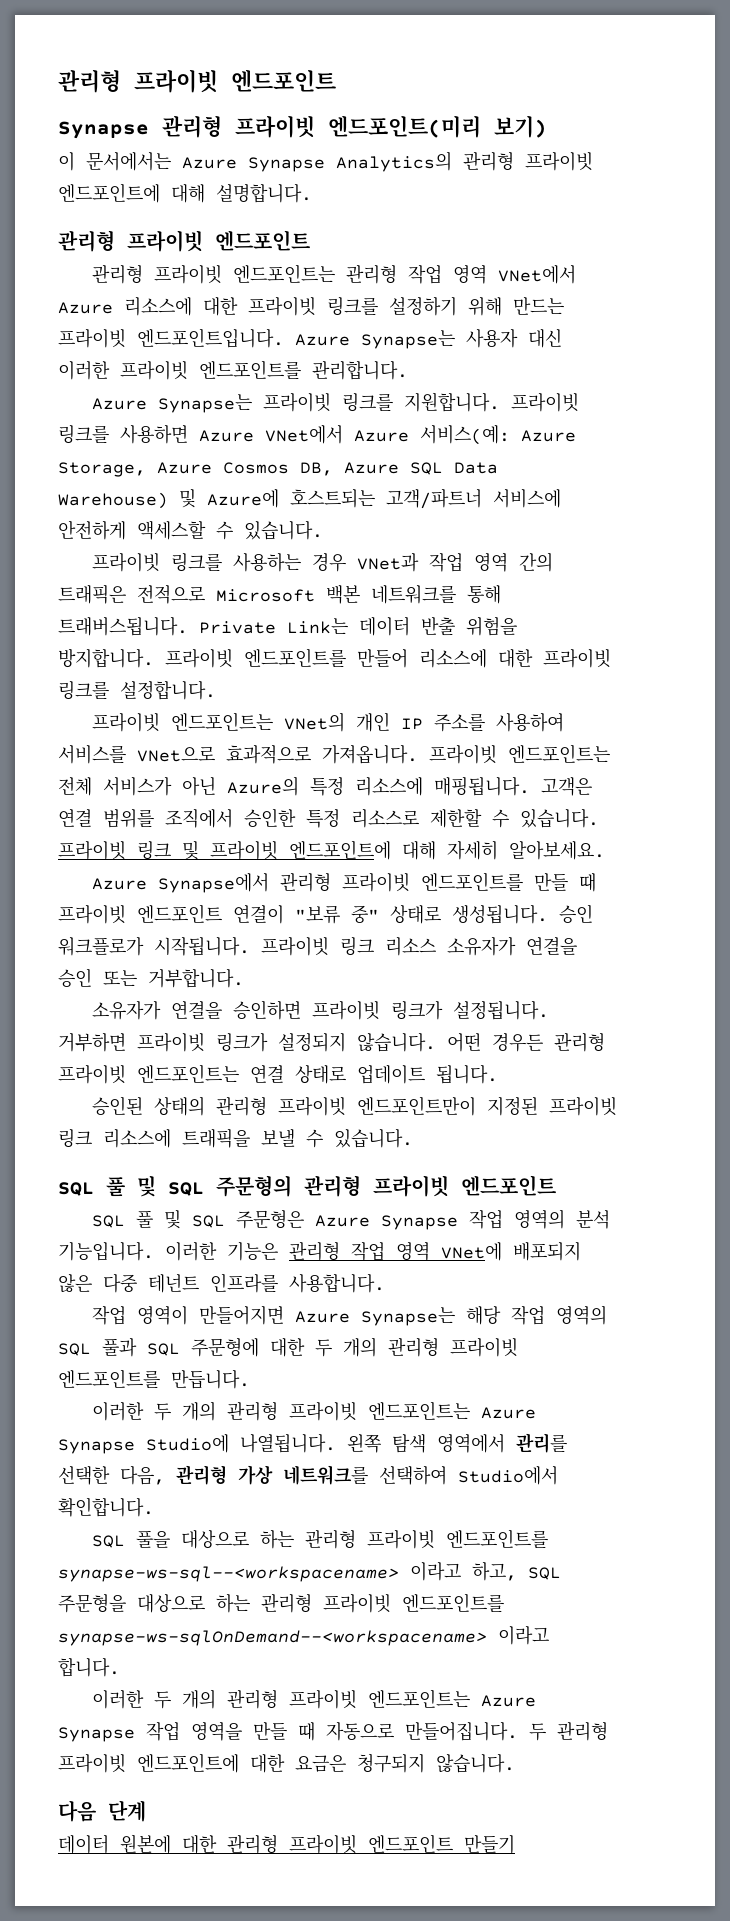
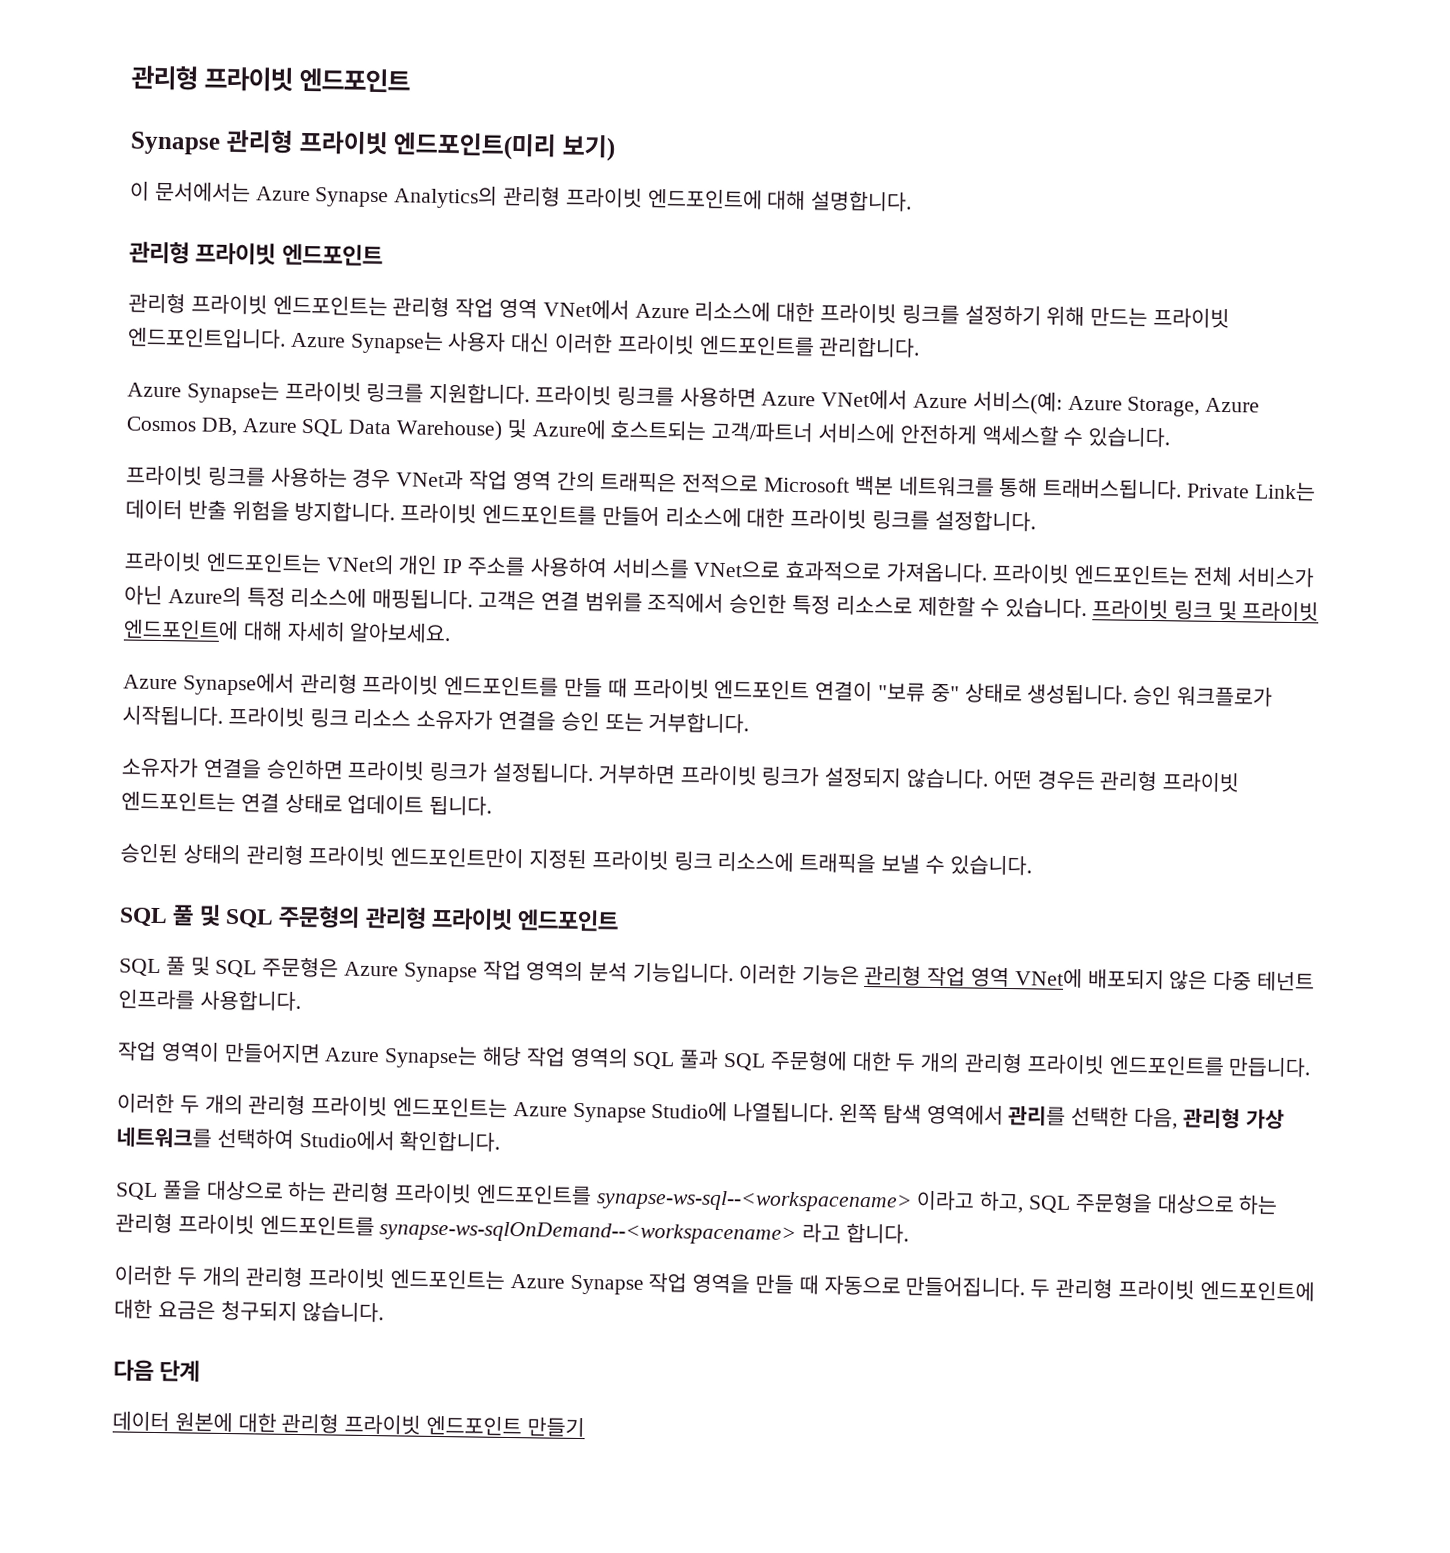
- SQL 풀을 대상으로 하는 관리형 프라이빗 엔드포인트를 synapse-ws-sql--<workspacename> 이라고 하고, SQL 주문형을 대상으로 하는 관리형 프라이빗 엔드포인트를 synapse-ws-sqlOnDemand--<workspacename> 이라고 합니다.
+ SQL 풀을 대상으로 하는 관리형 프라이빗 엔드포인트를 synapse-ws-sql--<workspacename> 이라고 하고, SQL 주문형을 대상으로 하는 관리형 프라이빗 엔드포인트를 synapse-ws-sqlOnDemand--<workspacename> 라고 합니다.

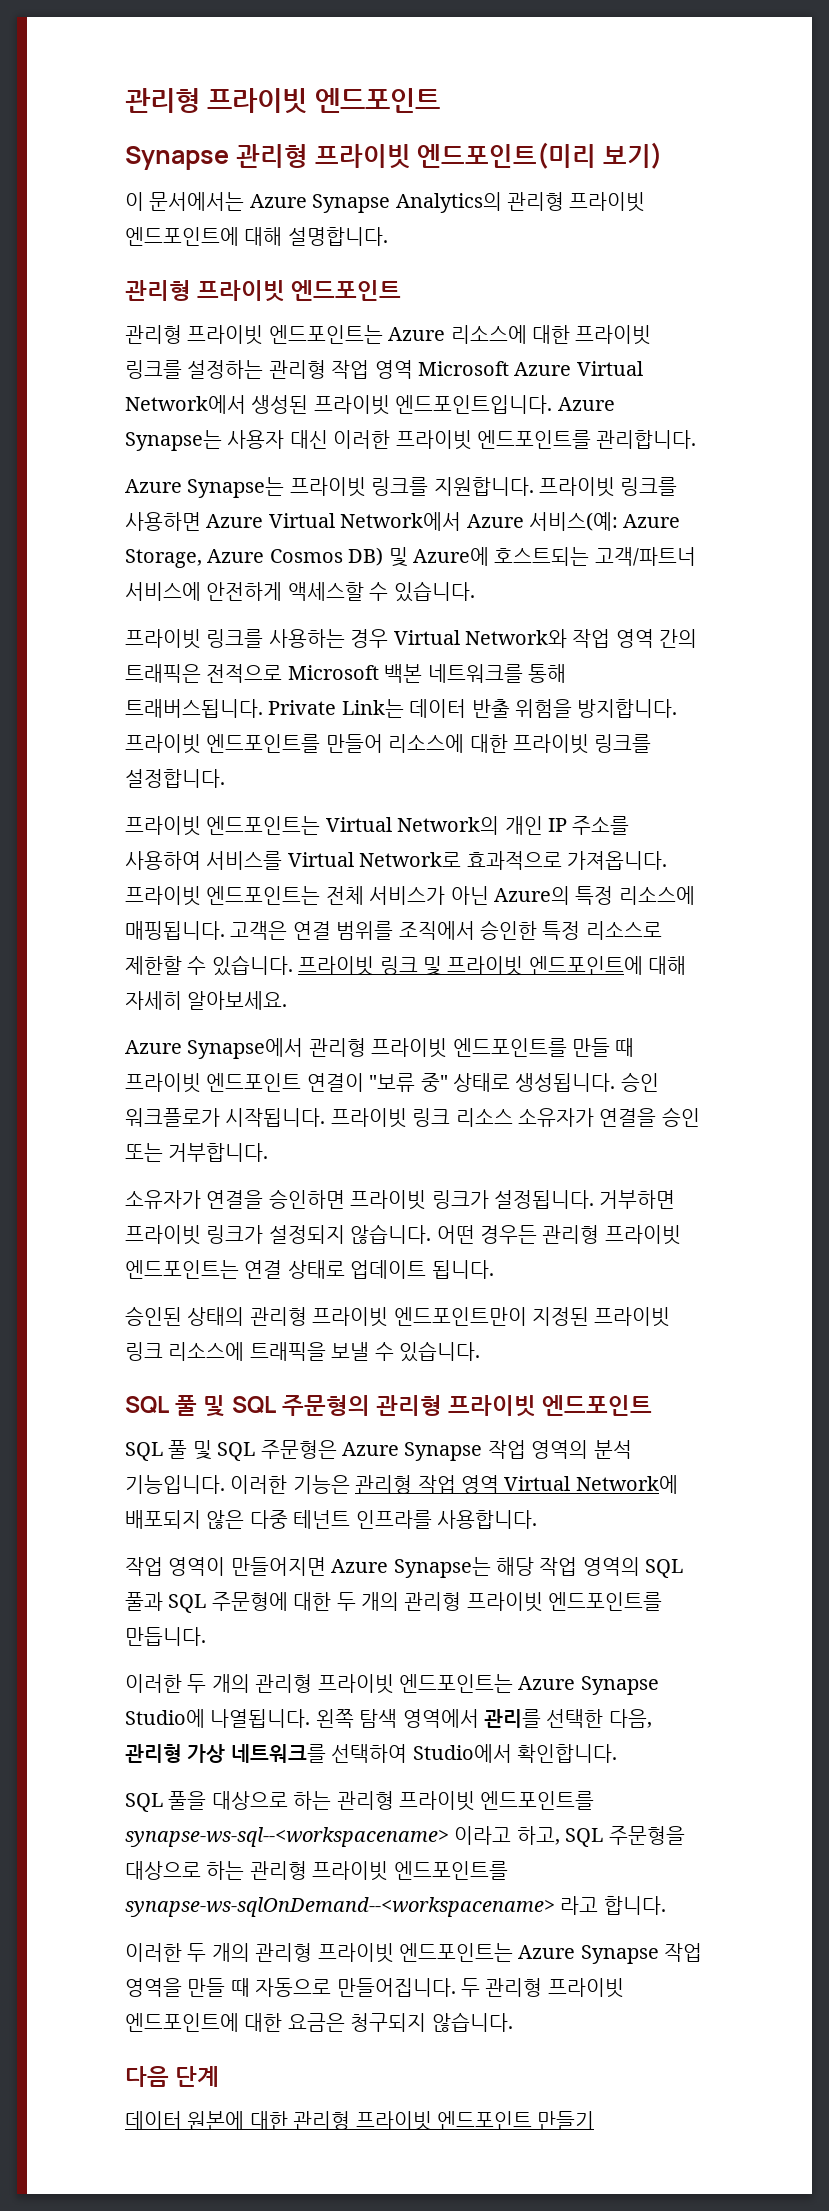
- 관리형 프라이빗 엔드포인트는 관리형 작업 영역 VNet에서 Azure 리소스에 대한 프라이빗 링크를 설정하기 위해 만드는 프라이빗 엔드포인트입니다.
+ 관리형 프라이빗 엔드포인트는 Azure 리소스에 대한 프라이빗 링크를 설정하는 관리형 작업 영역 Microsoft Azure Virtual Network에서 생성된 프라이빗 엔드포인트입니다.
- 프라이빗 링크를 사용하면 Azure VNet에서 Azure 서비스(예: Azure Storage, Azure Cosmos DB, Azure SQL Data Warehouse) 및 Azure에 호스트되는 고객/파트너 서비스에 안전하게 액세스할 수 있습니다.
+ 프라이빗 링크를 사용하면 Azure Virtual Network에서 Azure 서비스(예: Azure Storage, Azure Cosmos DB) 및 Azure에 호스트되는 고객/파트너 서비스에 안전하게 액세스할 수 있습니다.
- 프라이빗 링크를 사용하는 경우 VNet과 작업 영역 간의 트래픽은 전적으로 Microsoft 백본 네트워크를 통해 트래버스됩니다.
+ 프라이빗 링크를 사용하는 경우 Virtual Network와 작업 영역 간의 트래픽은 전적으로 Microsoft 백본 네트워크를 통해 트래버스됩니다.
- 프라이빗 엔드포인트는 VNet의 개인 IP 주소를 사용하여 서비스를 VNet으로 효과적으로 가져옵니다.
+ 프라이빗 엔드포인트는 Virtual Network의 개인 IP 주소를 사용하여 서비스를 Virtual Network로 효과적으로 가져옵니다.
- 이러한 기능은 관리형 작업 영역 VNet에 배포되지 않은 다중 테넌트 인프라를 사용합니다.
+ 이러한 기능은 관리형 작업 영역 Virtual Network에 배포되지 않은 다중 테넌트 인프라를 사용합니다.

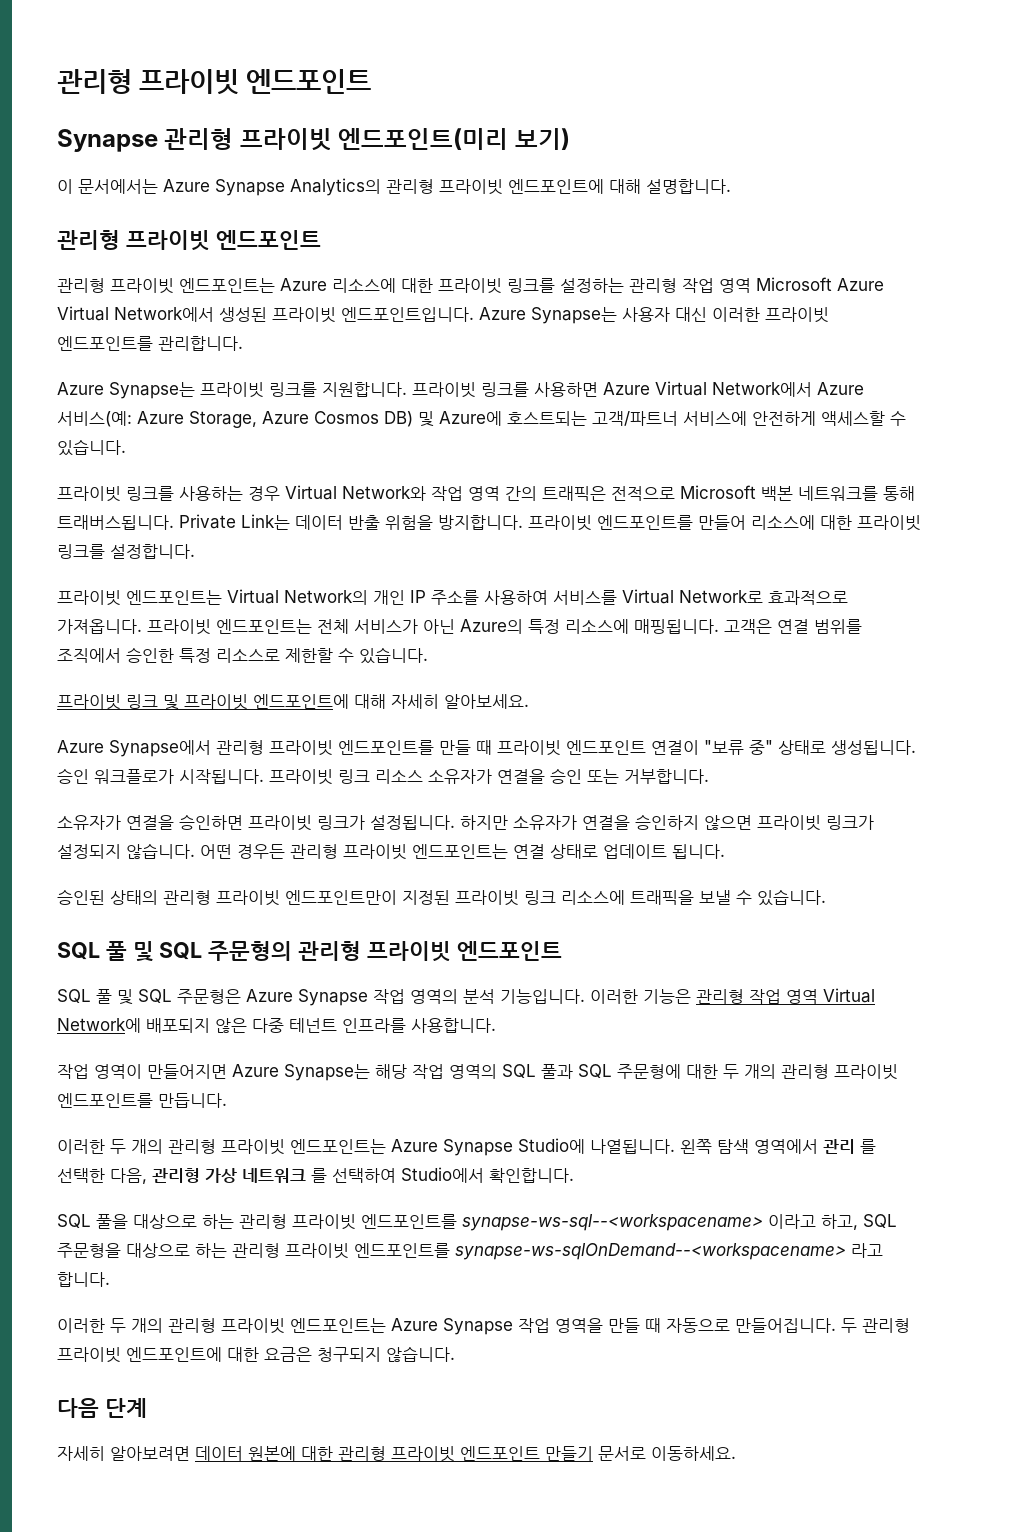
- 고객은 연결 범위를 조직에서 승인한 특정 리소스로 제한할 수 있습니다. 프라이빗 링크 및 프라이빗 엔드포인트에 대해 자세히 알아보세요.
+ 고객은 연결 범위를 조직에서 승인한 특정 리소스로 제한할 수 있습니다.
+ 프라이빗 링크 및 프라이빗 엔드포인트에 대해 자세히 알아보세요.
- 거부하면 프라이빗 링크가 설정되지 않습니다.
+ 하지만 소유자가 연결을 승인하지 않으면 프라이빗 링크가 설정되지 않습니다.
- 왼쪽 탐색 영역에서 관리를 선택한 다음, 관리형 가상 네트워크를 선택하여 Studio에서 확인합니다.
+ 왼쪽 탐색 영역에서 관리 를 선택한 다음, 관리형 가상 네트워크 를 선택하여 Studio에서 확인합니다.
- 데이터 원본에 대한 관리형 프라이빗 엔드포인트 만들기
+ 자세히 알아보려면 데이터 원본에 대한 관리형 프라이빗 엔드포인트 만들기 문서로 이동하세요.

